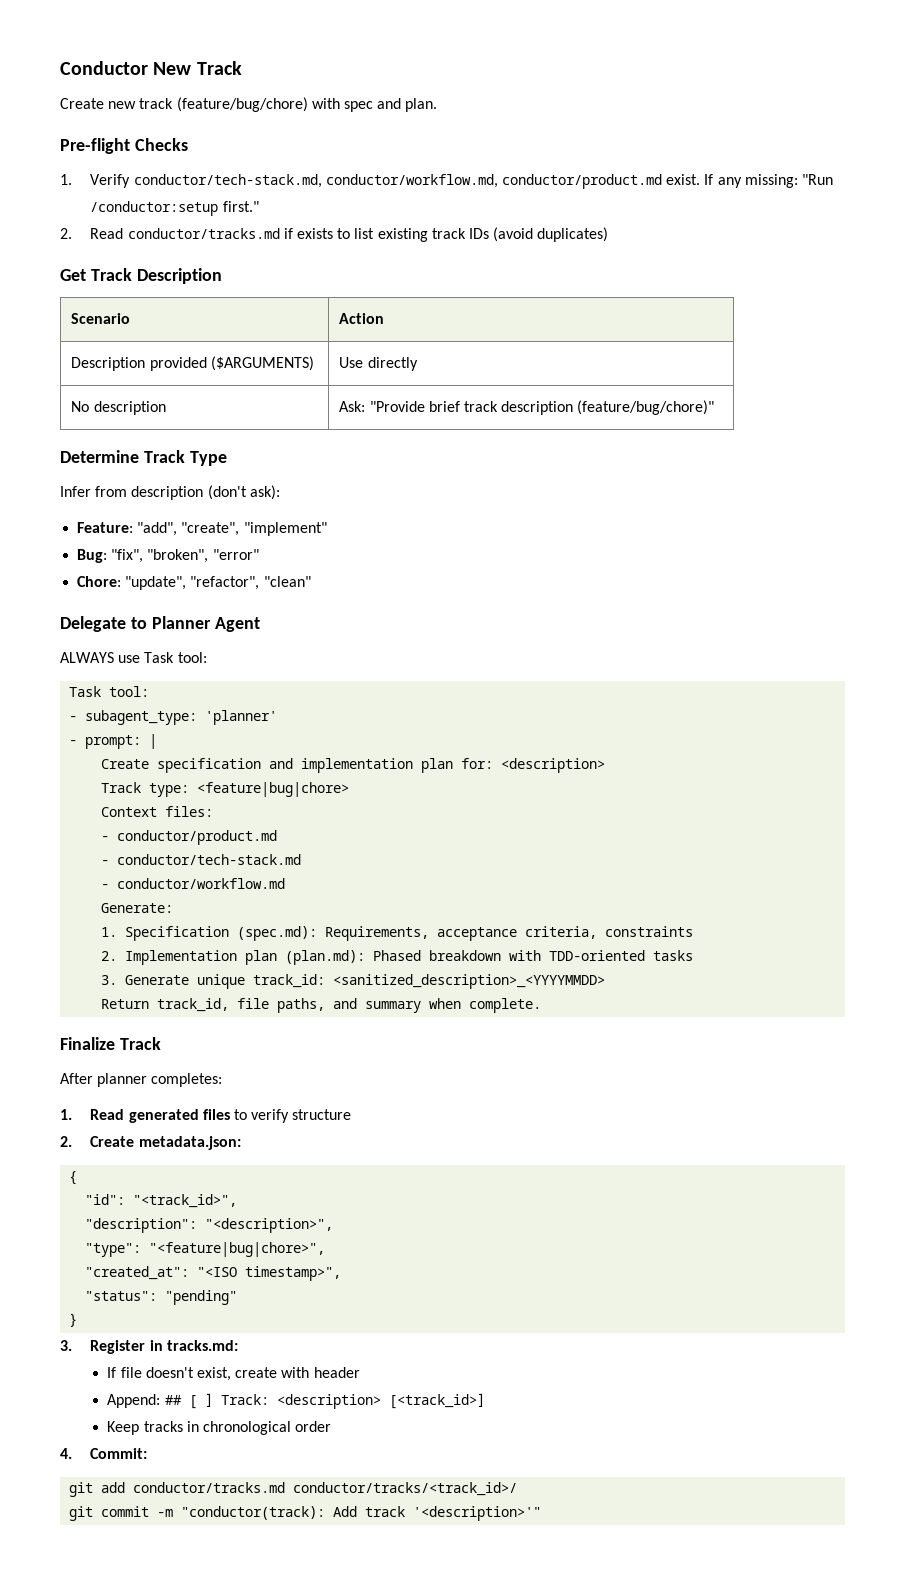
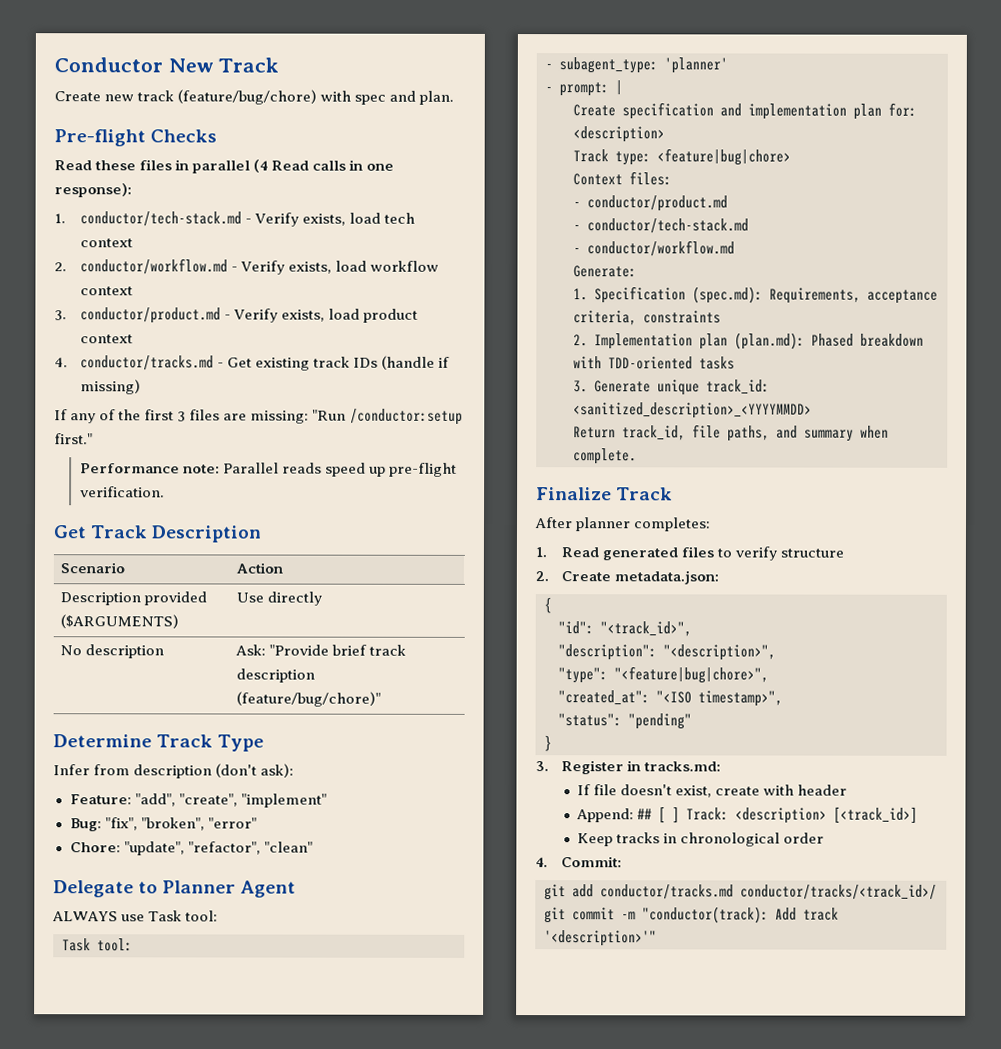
- 1. Verify conductor/tech-stack.md, conductor/workflow.md, conductor/product.md exist. If any missing: "Run /conductor:setup first."
- 2. Read conductor/tracks.md if exists to list existing track IDs (avoid duplicates)
+ Read these files in parallel (4 Read calls in one response):
+ 1. conductor/tech-stack.md - Verify exists, load tech context
+ 2. conductor/workflow.md - Verify exists, load workflow context
+ 3. conductor/product.md - Verify exists, load product context
+ 4. conductor/tracks.md - Get existing track IDs (handle if missing)
+ If any of the first 3 files are missing: "Run /conductor:setup first."
+ Performance note: Parallel reads speed up pre-flight verification.

